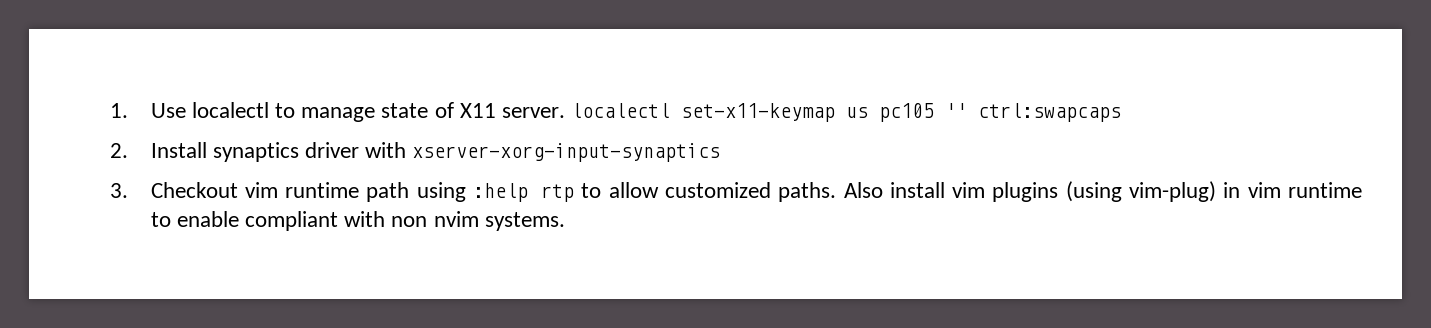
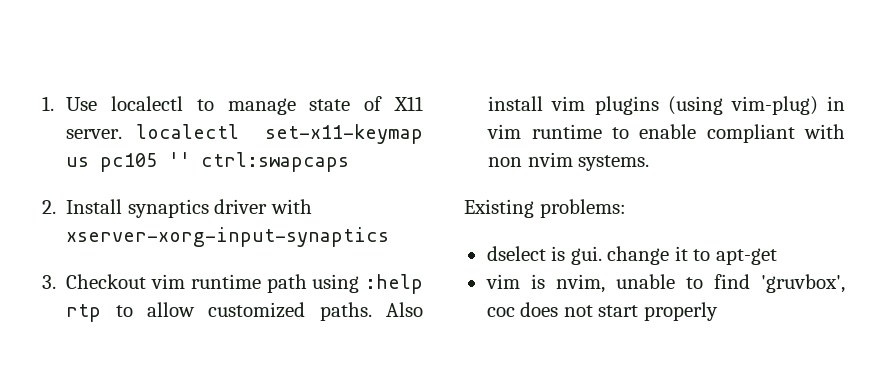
+ Existing problems:
+ dselect is gui. change it to apt-get
+ vim is nvim, unable to find 'gruvbox', coc does not start properly

